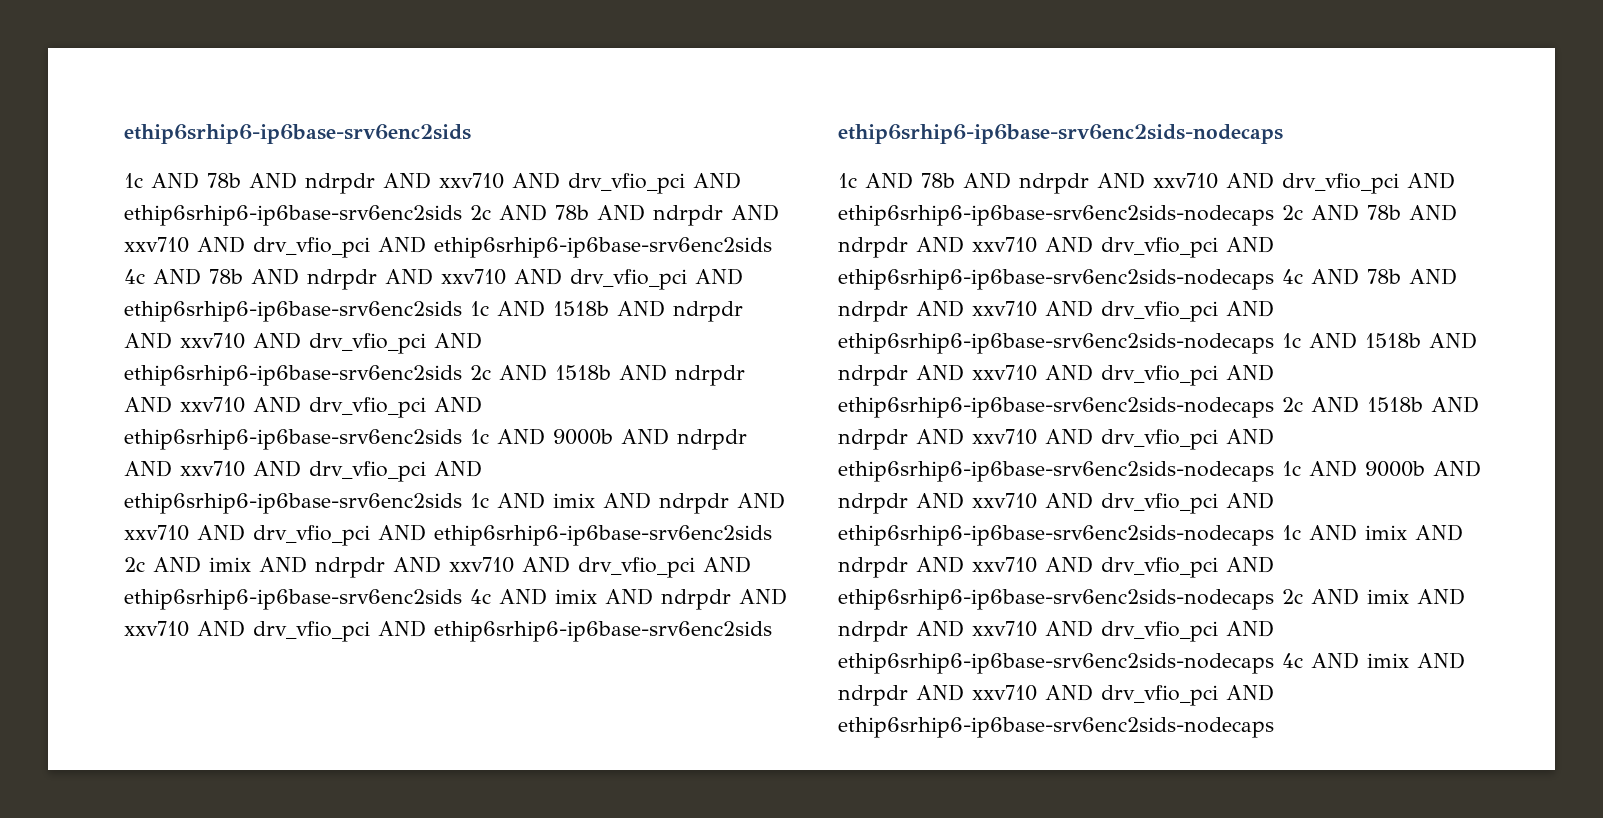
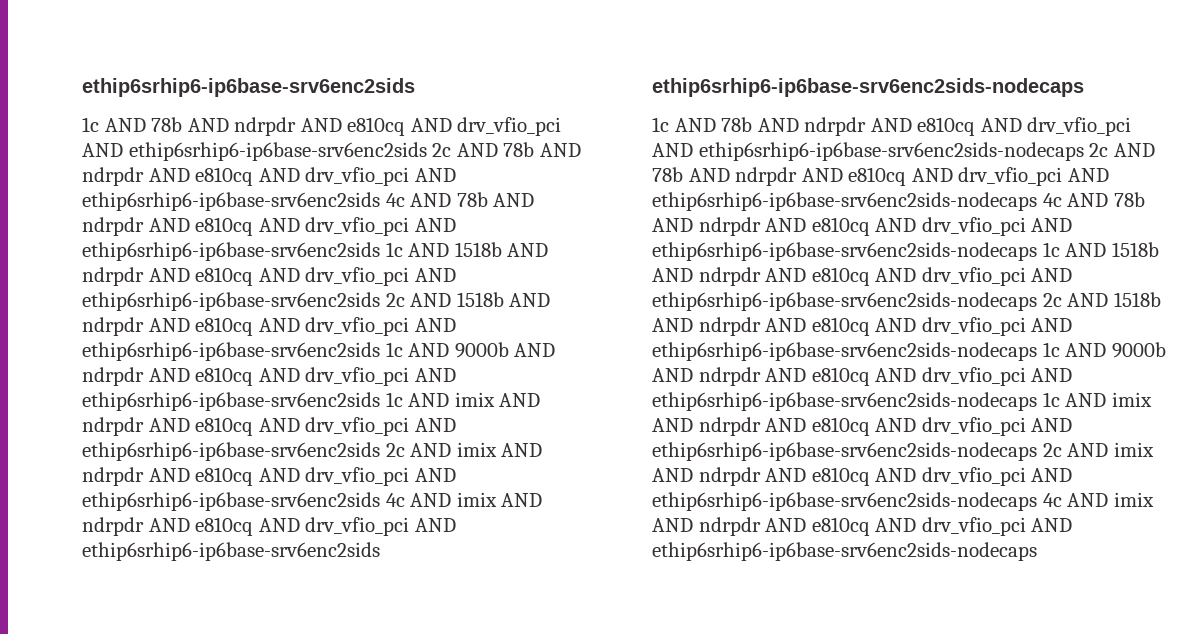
- 1c AND 78b AND ndrpdr AND xxv710 AND drv_vfio_pci AND ethip6srhip6-ip6base-srv6enc2sids 2c AND 78b AND ndrpdr AND xxv710 AND drv_vfio_pci AND ethip6srhip6-ip6base-srv6enc2sids 4c AND 78b AND ndrpdr AND xxv710 AND drv_vfio_pci AND ethip6srhip6-ip6base-srv6enc2sids 1c AND 1518b AND ndrpdr AND xxv710 AND drv_vfio_pci AND ethip6srhip6-ip6base-srv6enc2sids 2c AND 1518b AND ndrpdr AND xxv710 AND drv_vfio_pci AND ethip6srhip6-ip6base-srv6enc2sids 1c AND 9000b AND ndrpdr AND xxv710 AND drv_vfio_pci AND ethip6srhip6-ip6base-srv6enc2sids 1c AND imix AND ndrpdr AND xxv710 AND drv_vfio_pci AND ethip6srhip6-ip6base-srv6enc2sids 2c AND imix AND ndrpdr AND xxv710 AND drv_vfio_pci AND ethip6srhip6-ip6base-srv6enc2sids 4c AND imix AND ndrpdr AND xxv710 AND drv_vfio_pci AND ethip6srhip6-ip6base-srv6enc2sids
+ 1c AND 78b AND ndrpdr AND e810cq AND drv_vfio_pci AND ethip6srhip6-ip6base-srv6enc2sids 2c AND 78b AND ndrpdr AND e810cq AND drv_vfio_pci AND ethip6srhip6-ip6base-srv6enc2sids 4c AND 78b AND ndrpdr AND e810cq AND drv_vfio_pci AND ethip6srhip6-ip6base-srv6enc2sids 1c AND 1518b AND ndrpdr AND e810cq AND drv_vfio_pci AND ethip6srhip6-ip6base-srv6enc2sids 2c AND 1518b AND ndrpdr AND e810cq AND drv_vfio_pci AND ethip6srhip6-ip6base-srv6enc2sids 1c AND 9000b AND ndrpdr AND e810cq AND drv_vfio_pci AND ethip6srhip6-ip6base-srv6enc2sids 1c AND imix AND ndrpdr AND e810cq AND drv_vfio_pci AND ethip6srhip6-ip6base-srv6enc2sids 2c AND imix AND ndrpdr AND e810cq AND drv_vfio_pci AND ethip6srhip6-ip6base-srv6enc2sids 4c AND imix AND ndrpdr AND e810cq AND drv_vfio_pci AND ethip6srhip6-ip6base-srv6enc2sids
- 1c AND 78b AND ndrpdr AND xxv710 AND drv_vfio_pci AND ethip6srhip6-ip6base-srv6enc2sids-nodecaps 2c AND 78b AND ndrpdr AND xxv710 AND drv_vfio_pci AND ethip6srhip6-ip6base-srv6enc2sids-nodecaps 4c AND 78b AND ndrpdr AND xxv710 AND drv_vfio_pci AND ethip6srhip6-ip6base-srv6enc2sids-nodecaps 1c AND 1518b AND ndrpdr AND xxv710 AND drv_vfio_pci AND ethip6srhip6-ip6base-srv6enc2sids-nodecaps 2c AND 1518b AND ndrpdr AND xxv710 AND drv_vfio_pci AND ethip6srhip6-ip6base-srv6enc2sids-nodecaps 1c AND 9000b AND ndrpdr AND xxv710 AND drv_vfio_pci AND ethip6srhip6-ip6base-srv6enc2sids-nodecaps 1c AND imix AND ndrpdr AND xxv710 AND drv_vfio_pci AND ethip6srhip6-ip6base-srv6enc2sids-nodecaps 2c AND imix AND ndrpdr AND xxv710 AND drv_vfio_pci AND ethip6srhip6-ip6base-srv6enc2sids-nodecaps 4c AND imix AND ndrpdr AND xxv710 AND drv_vfio_pci AND ethip6srhip6-ip6base-srv6enc2sids-nodecaps
+ 1c AND 78b AND ndrpdr AND e810cq AND drv_vfio_pci AND ethip6srhip6-ip6base-srv6enc2sids-nodecaps 2c AND 78b AND ndrpdr AND e810cq AND drv_vfio_pci AND ethip6srhip6-ip6base-srv6enc2sids-nodecaps 4c AND 78b AND ndrpdr AND e810cq AND drv_vfio_pci AND ethip6srhip6-ip6base-srv6enc2sids-nodecaps 1c AND 1518b AND ndrpdr AND e810cq AND drv_vfio_pci AND ethip6srhip6-ip6base-srv6enc2sids-nodecaps 2c AND 1518b AND ndrpdr AND e810cq AND drv_vfio_pci AND ethip6srhip6-ip6base-srv6enc2sids-nodecaps 1c AND 9000b AND ndrpdr AND e810cq AND drv_vfio_pci AND ethip6srhip6-ip6base-srv6enc2sids-nodecaps 1c AND imix AND ndrpdr AND e810cq AND drv_vfio_pci AND ethip6srhip6-ip6base-srv6enc2sids-nodecaps 2c AND imix AND ndrpdr AND e810cq AND drv_vfio_pci AND ethip6srhip6-ip6base-srv6enc2sids-nodecaps 4c AND imix AND ndrpdr AND e810cq AND drv_vfio_pci AND ethip6srhip6-ip6base-srv6enc2sids-nodecaps

